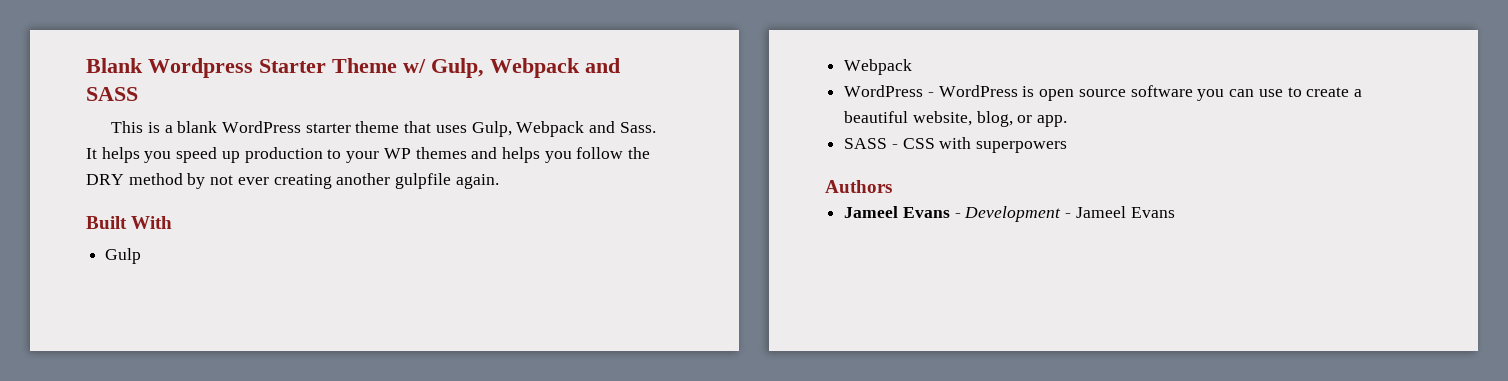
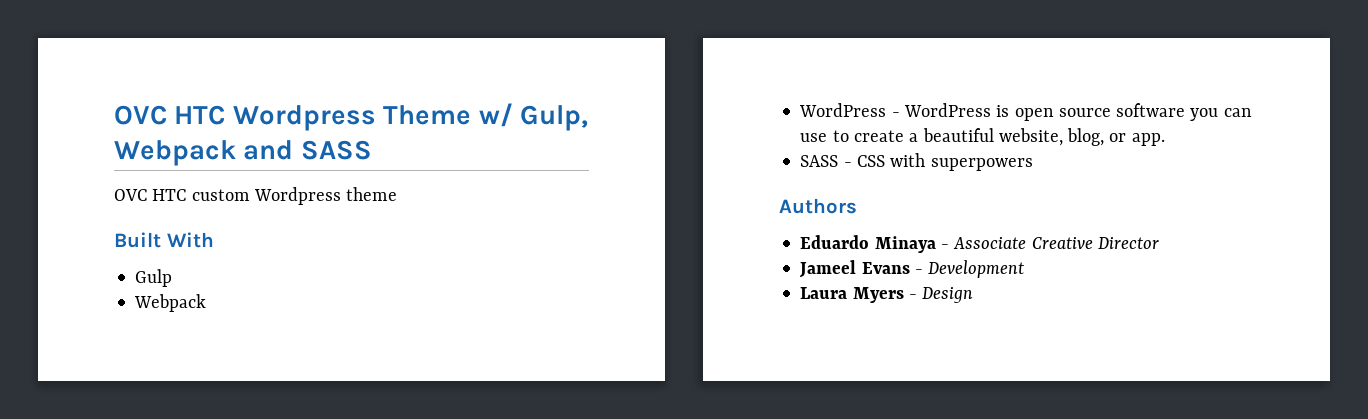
- Blank Wordpress Starter Theme w/ Gulp, Webpack and SASS
+ OVC HTC Wordpress Theme w/ Gulp, Webpack and SASS
- This is a blank WordPress starter theme that uses Gulp, Webpack and Sass. It helps you speed up production to your WP themes and helps you follow the DRY method by not ever creating another gulpfile again.
+ OVC HTC custom Wordpress theme
+ Eduardo Minaya - Associate Creative Director
- Jameel Evans - Development - Jameel Evans
+ Jameel Evans - Development
+ Laura Myers - Design

